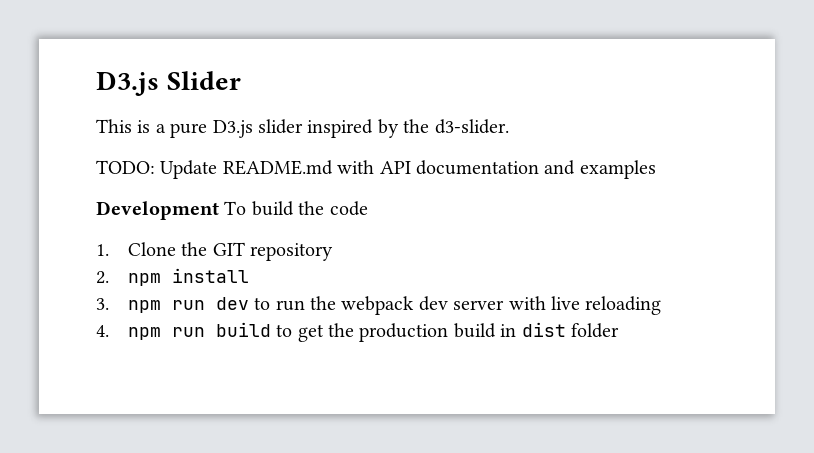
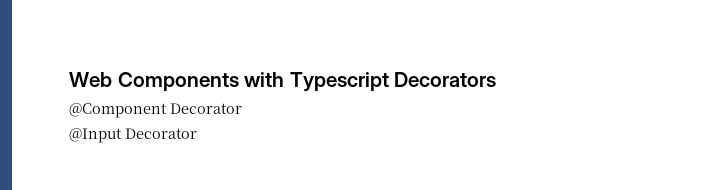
- D3.js Slider
- This is a pure D3.js slider inspired by the d3-slider.
- TODO: Update README.md with API documentation and examples
- Development To build the code
- 1. Clone the GIT repository
- 2. npm install
- 3. npm run dev to run the webpack dev server with live reloading
- 4. npm run build to get the production build in dist folder
+ Web Components with Typescript Decorators
+ @Component Decorator
+ @Input Decorator

